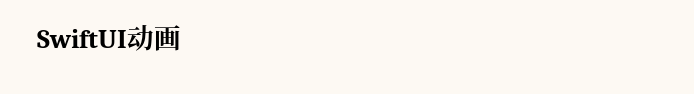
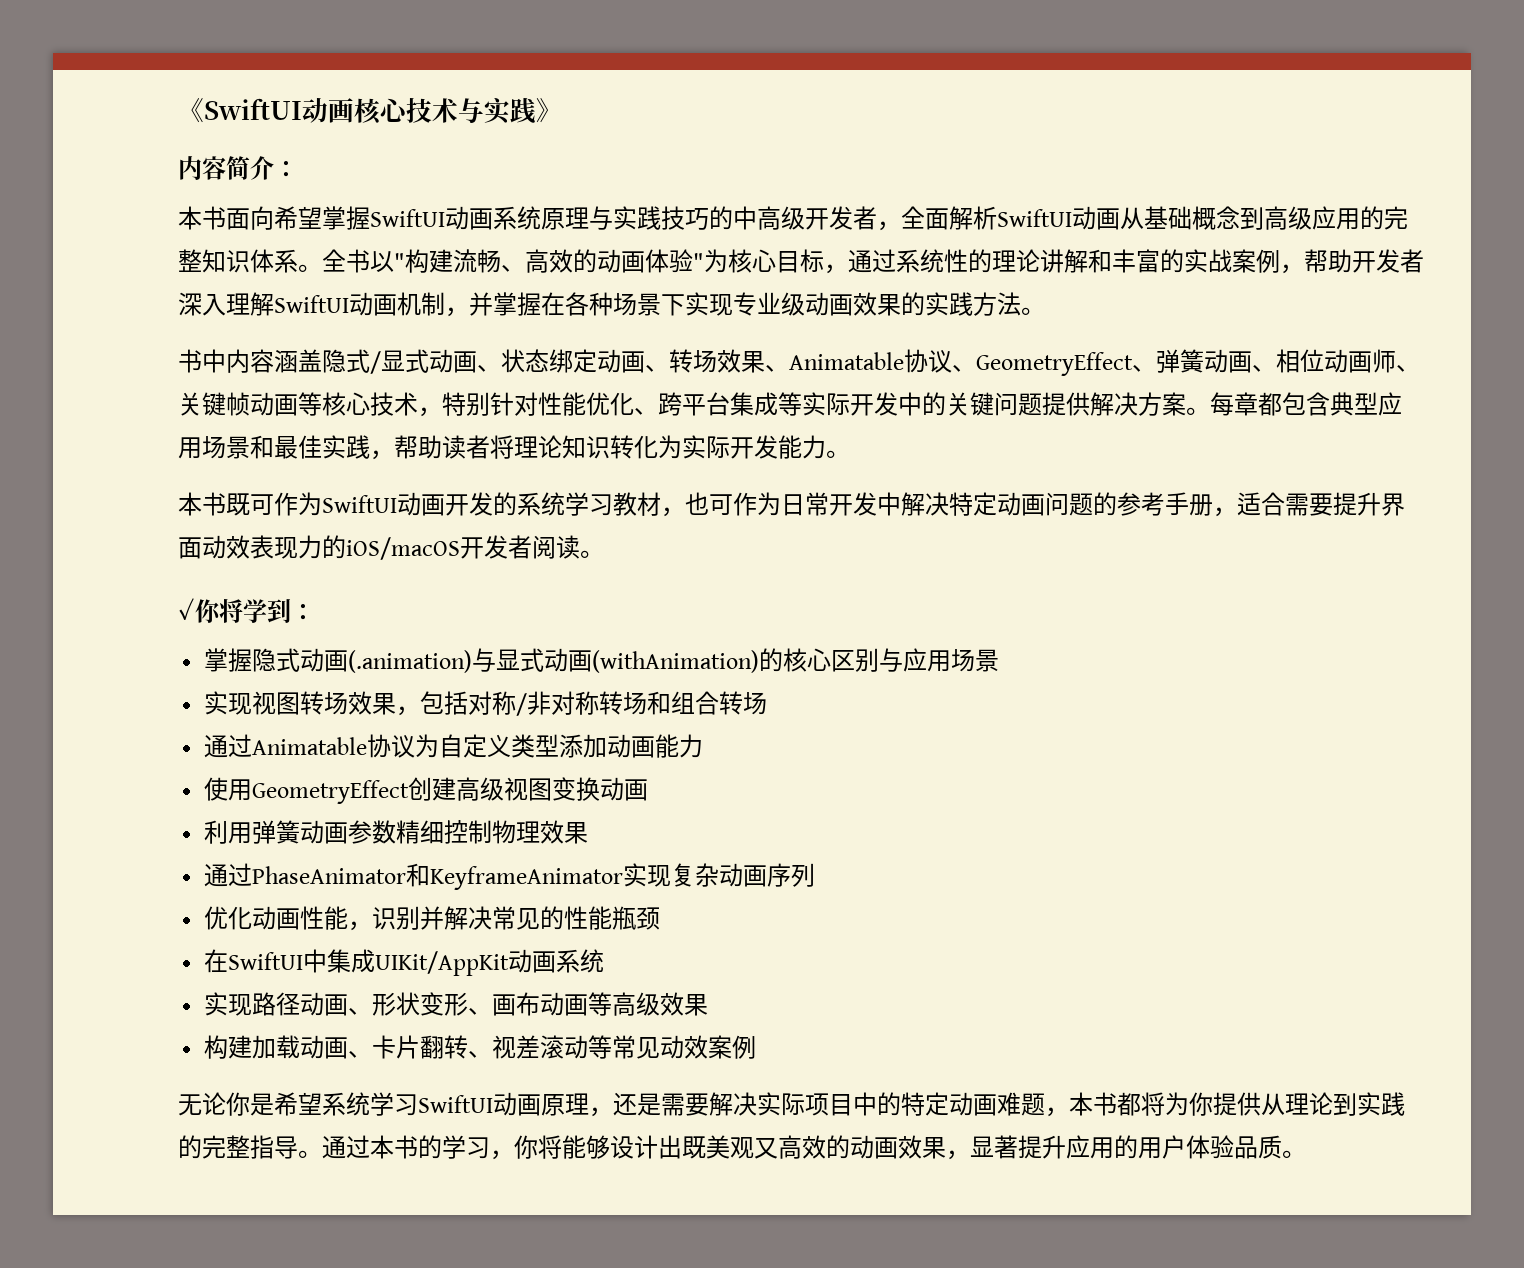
- SwiftUI动画
+ 《SwiftUI动画核心技术与实践》
+ 内容简介：
+ 本书面向希望掌握SwiftUI动画系统原理与实践技巧的中高级开发者，全面解析SwiftUI动画从基础概念到高级应用的完整知识体系。全书以"构建流畅、高效的动画体验"为核心目标，通过系统性的理论讲解和丰富的实战案例，帮助开发者深入理解SwiftUI动画机制，并掌握在各种场景下实现专业级动画效果的实践方法。
+ 书中内容涵盖隐式/显式动画、状态绑定动画、转场效果、Animatable协议、GeometryEffect、弹簧动画、相位动画师、关键帧动画等核心技术，特别针对性能优化、跨平台集成等实际开发中的关键问题提供解决方案。每章都包含典型应用场景和最佳实践，帮助读者将理论知识转化为实际开发能力。
+ 本书既可作为SwiftUI动画开发的系统学习教材，也可作为日常开发中解决特定动画问题的参考手册，适合需要提升界面动效表现力的iOS/macOS开发者阅读。
+ ✓你将学到：
+ 掌握隐式动画(.animation)与显式动画(withAnimation)的核心区别与应用场景
+ 实现视图转场效果，包括对称/非对称转场和组合转场
+ 通过Animatable协议为自定义类型添加动画能力
+ 使用GeometryEffect创建高级视图变换动画
+ 利用弹簧动画参数精细控制物理效果
+ 通过PhaseAnimator和KeyframeAnimator实现复杂动画序列
+ 优化动画性能，识别并解决常见的性能瓶颈
+ 在SwiftUI中集成UIKit/AppKit动画系统
+ 实现路径动画、形状变形、画布动画等高级效果
+ 构建加载动画、卡片翻转、视差滚动等常见动效案例
+ 无论你是希望系统学习SwiftUI动画原理，还是需要解决实际项目中的特定动画难题，本书都将为你提供从理论到实践的完整指导。通过本书的学习，你将能够设计出既美观又高效的动画效果，显著提升应用的用户体验品质。

